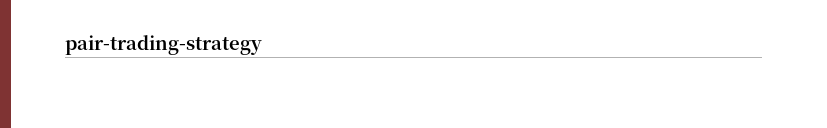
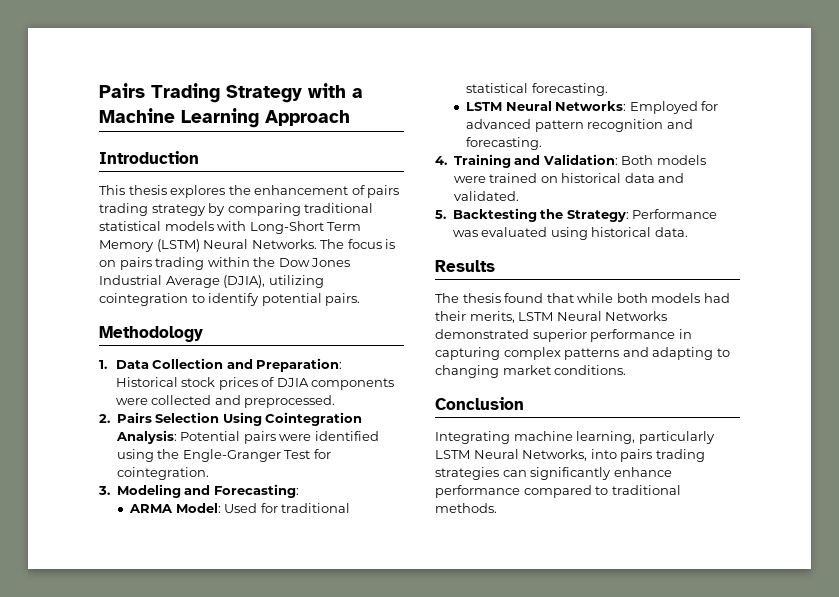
- pair-trading-strategy
+ Pairs Trading Strategy with a Machine Learning Approach
+ Introduction
+ This thesis explores the enhancement of pairs trading strategy by comparing traditional statistical models with Long-Short Term Memory (LSTM) Neural Networks. The focus is on pairs trading within the Dow Jones Industrial Average (DJIA), utilizing cointegration to identify potential pairs.
+ Methodology
+ 1. Data Collection and Preparation: Historical stock prices of DJIA components were collected and preprocessed.
+ 2. Pairs Selection Using Cointegration Analysis: Potential pairs were identified using the Engle-Granger Test for cointegration.
+ 3. Modeling and Forecasting:
+ ARMA Model: Used for traditional statistical forecasting.
+ LSTM Neural Networks: Employed for advanced pattern recognition and forecasting.
+ 4. Training and Validation: Both models were trained on historical data and validated.
+ 5. Backtesting the Strategy: Performance was evaluated using historical data.
+ Results
+ The thesis found that while both models had their merits, LSTM Neural Networks demonstrated superior performance in capturing complex patterns and adapting to changing market conditions.
+ Conclusion
+ Integrating machine learning, particularly LSTM Neural Networks, into pairs trading strategies can significantly enhance performance compared to traditional methods.

